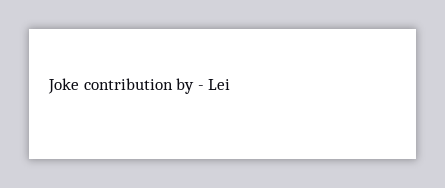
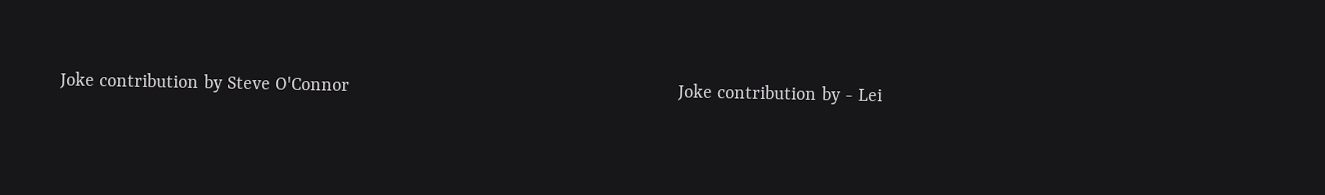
+ Joke contribution by Steve O'Connor

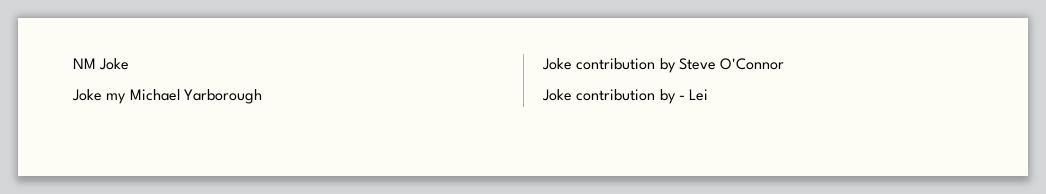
+ NM Joke
+ Joke my Michael Yarborough

